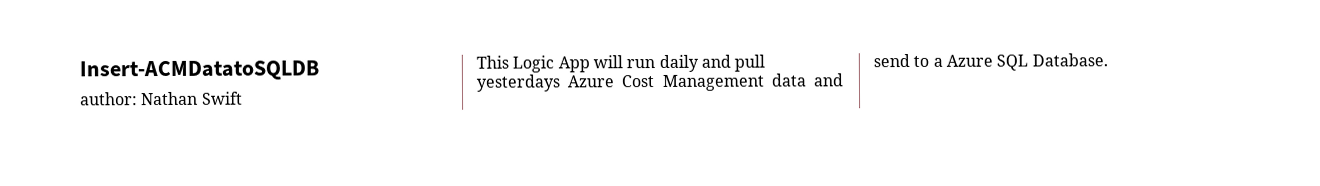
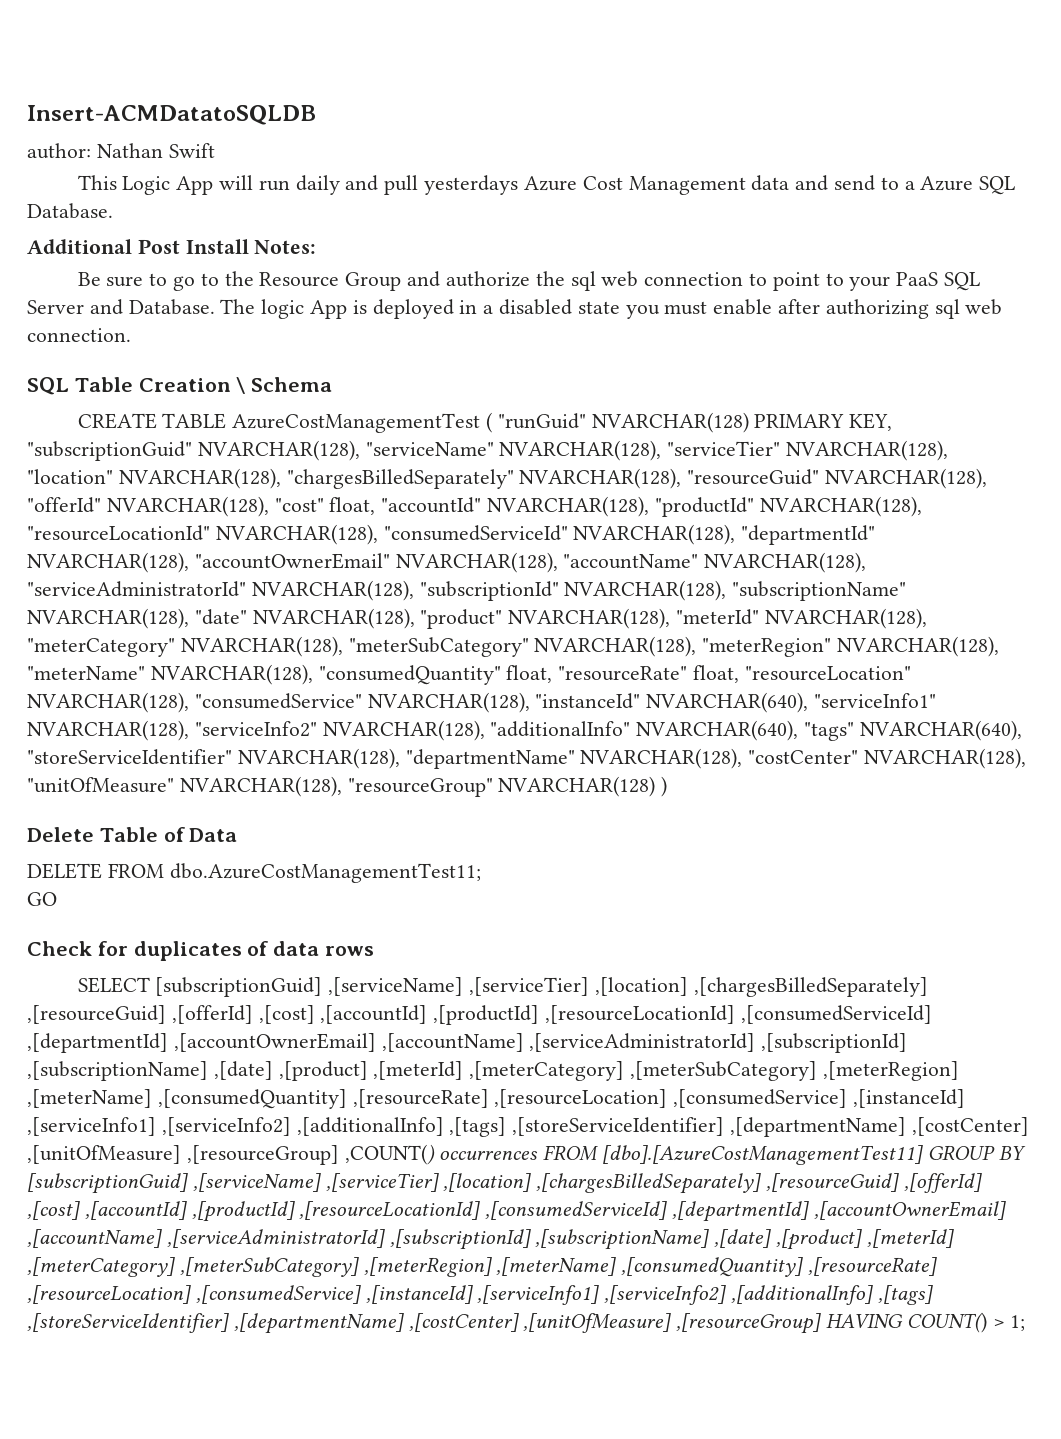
+ Additional Post Install Notes:
+ Be sure to go to the Resource Group and authorize the sql web connection to point to your PaaS SQL Server and Database. The logic App is deployed in a disabled state you must enable after authorizing sql web connection.
+ SQL Table Creation \ Schema
+ CREATE TABLE AzureCostManagementTest ( "runGuid" NVARCHAR(128) PRIMARY KEY, "subscriptionGuid" NVARCHAR(128), "serviceName" NVARCHAR(128), "serviceTier" NVARCHAR(128), "location" NVARCHAR(128), "chargesBilledSeparately" NVARCHAR(128), "resourceGuid" NVARCHAR(128), "offerId" NVARCHAR(128), "cost" float, "accountId" NVARCHAR(128), "productId" NVARCHAR(128), "resourceLocationId" NVARCHAR(128), "consumedServiceId" NVARCHAR(128), "departmentId" NVARCHAR(128), "accountOwnerEmail" NVARCHAR(128), "accountName" NVARCHAR(128), "serviceAdministratorId" NVARCHAR(128), "subscriptionId" NVARCHAR(128), "subscriptionName" NVARCHAR(128), "date" NVARCHAR(128), "product" NVARCHAR(128), "meterId" NVARCHAR(128), "meterCategory" NVARCHAR(128), "meterSubCategory" NVARCHAR(128), "meterRegion" NVARCHAR(128), "meterName" NVARCHAR(128), "consumedQuantity" float, "resourceRate" float, "resourceLocation" NVARCHAR(128), "consumedService" NVARCHAR(128), "instanceId" NVARCHAR(640), "serviceInfo1" NVARCHAR(128), "serviceInfo2" NVARCHAR(128), "additionalInfo" NVARCHAR(640), "tags" NVARCHAR(640), "storeServiceIdentifier" NVARCHAR(128), "departmentName" NVARCHAR(128), "costCenter" NVARCHAR(128), "unitOfMeasure" NVARCHAR(128), "resourceGroup" NVARCHAR(128) )
+ Delete Table of Data
+ DELETE FROM dbo.AzureCostManagementTest11;
+ GO
+ Check for duplicates of data rows
+ SELECT [subscriptionGuid] ,[serviceName] ,[serviceTier] ,[location] ,[chargesBilledSeparately] ,[resourceGuid] ,[offerId] ,[cost] ,[accountId] ,[productId] ,[resourceLocationId] ,[consumedServiceId] ,[departmentId] ,[accountOwnerEmail] ,[accountName] ,[serviceAdministratorId] ,[subscriptionId] ,[subscriptionName] ,[date] ,[product] ,[meterId] ,[meterCategory] ,[meterSubCategory] ,[meterRegion] ,[meterName] ,[consumedQuantity] ,[resourceRate] ,[resourceLocation] ,[consumedService] ,[instanceId] ,[serviceInfo1] ,[serviceInfo2] ,[additionalInfo] ,[tags] ,[storeServiceIdentifier] ,[departmentName] ,[costCenter] ,[unitOfMeasure] ,[resourceGroup] ,COUNT() occurrences FROM [dbo].[AzureCostManagementTest11] GROUP BY [subscriptionGuid] ,[serviceName] ,[serviceTier] ,[location] ,[chargesBilledSeparately] ,[resourceGuid] ,[offerId] ,[cost] ,[accountId] ,[productId] ,[resourceLocationId] ,[consumedServiceId] ,[departmentId] ,[accountOwnerEmail] ,[accountName] ,[serviceAdministratorId] ,[subscriptionId] ,[subscriptionName] ,[date] ,[product] ,[meterId] ,[meterCategory] ,[meterSubCategory] ,[meterRegion] ,[meterName] ,[consumedQuantity] ,[resourceRate] ,[resourceLocation] ,[consumedService] ,[instanceId] ,[serviceInfo1] ,[serviceInfo2] ,[additionalInfo] ,[tags] ,[storeServiceIdentifier] ,[departmentName] ,[costCenter] ,[unitOfMeasure] ,[resourceGroup] HAVING COUNT() > 1;

